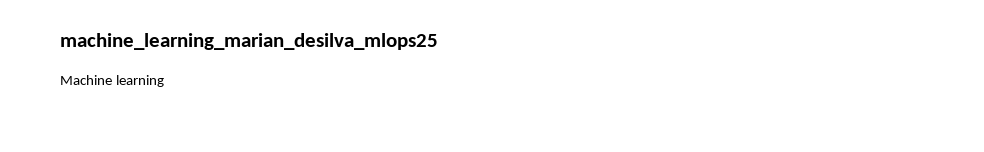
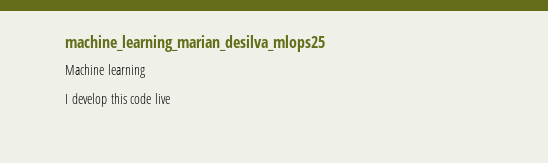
+ I develop this code live

